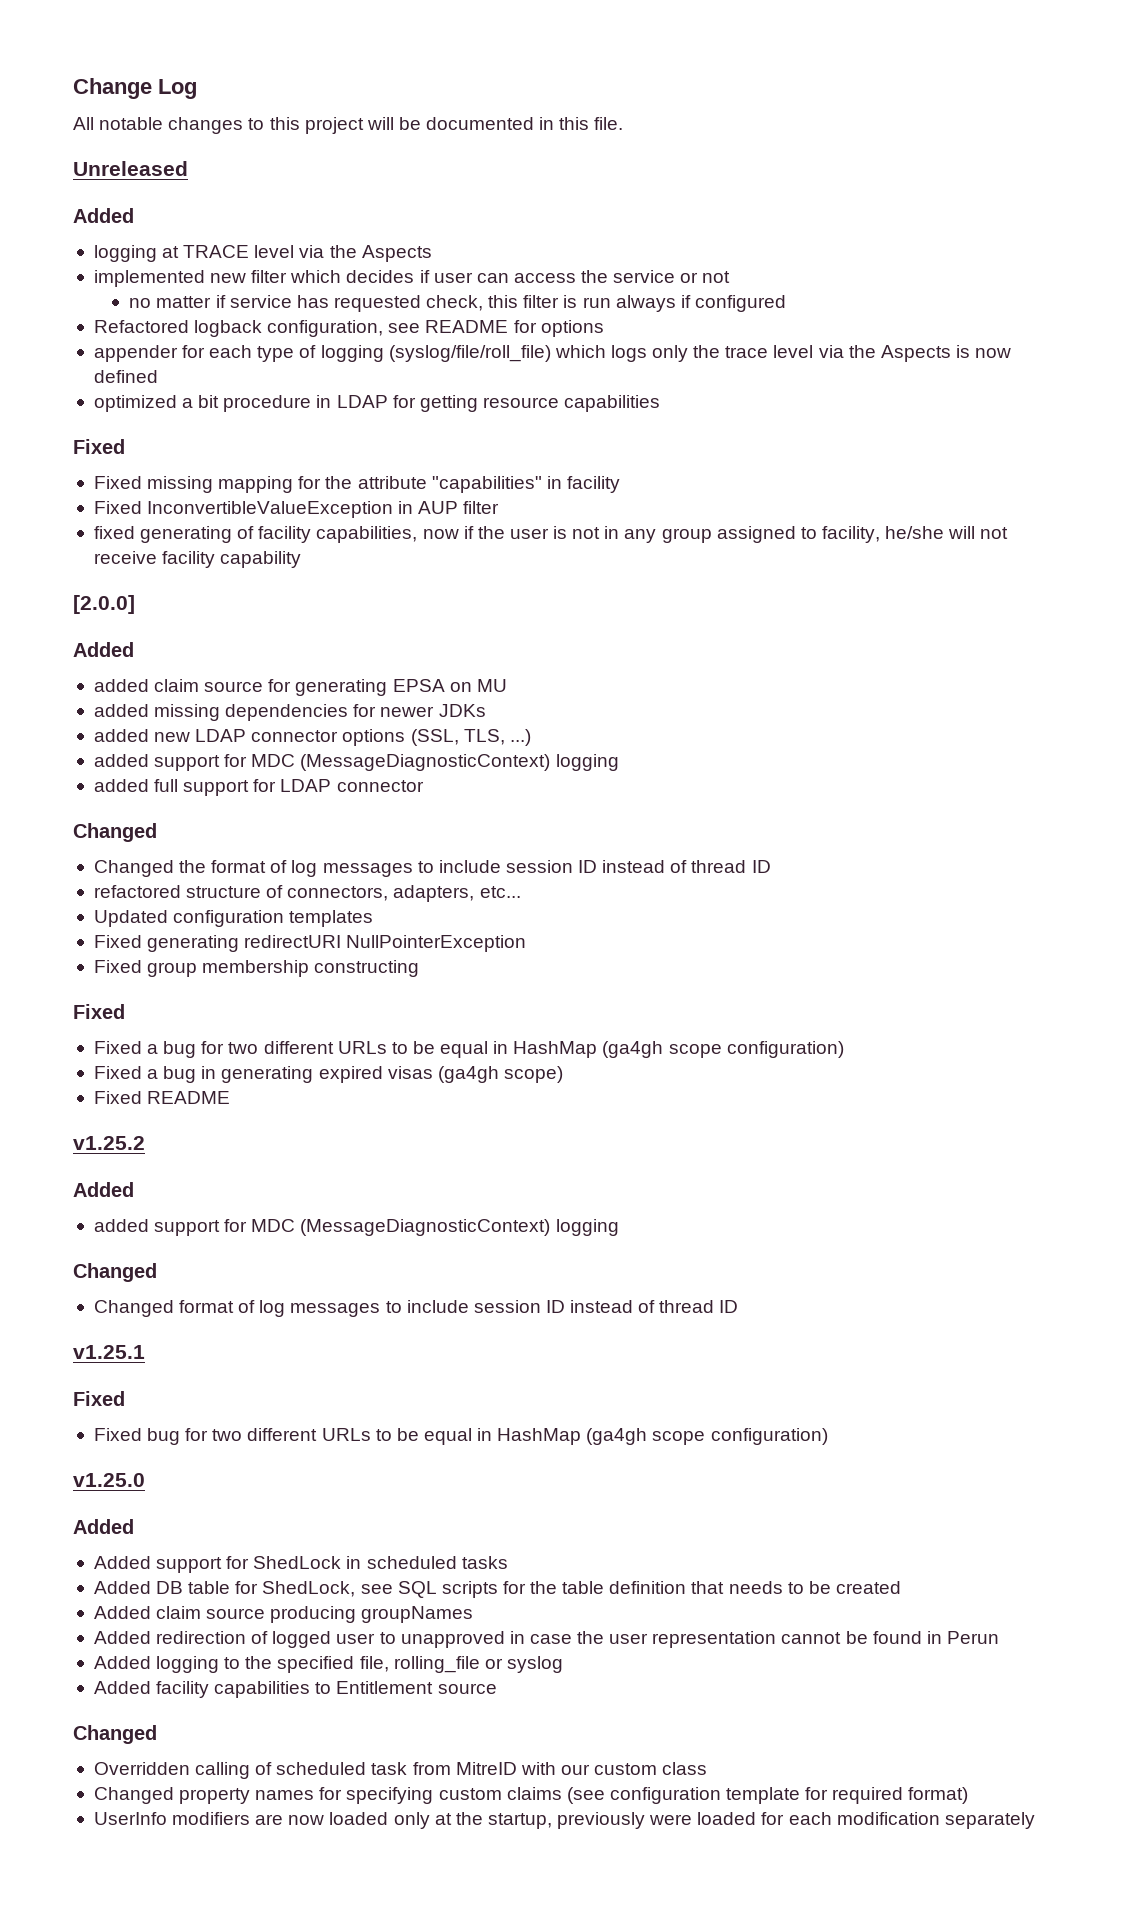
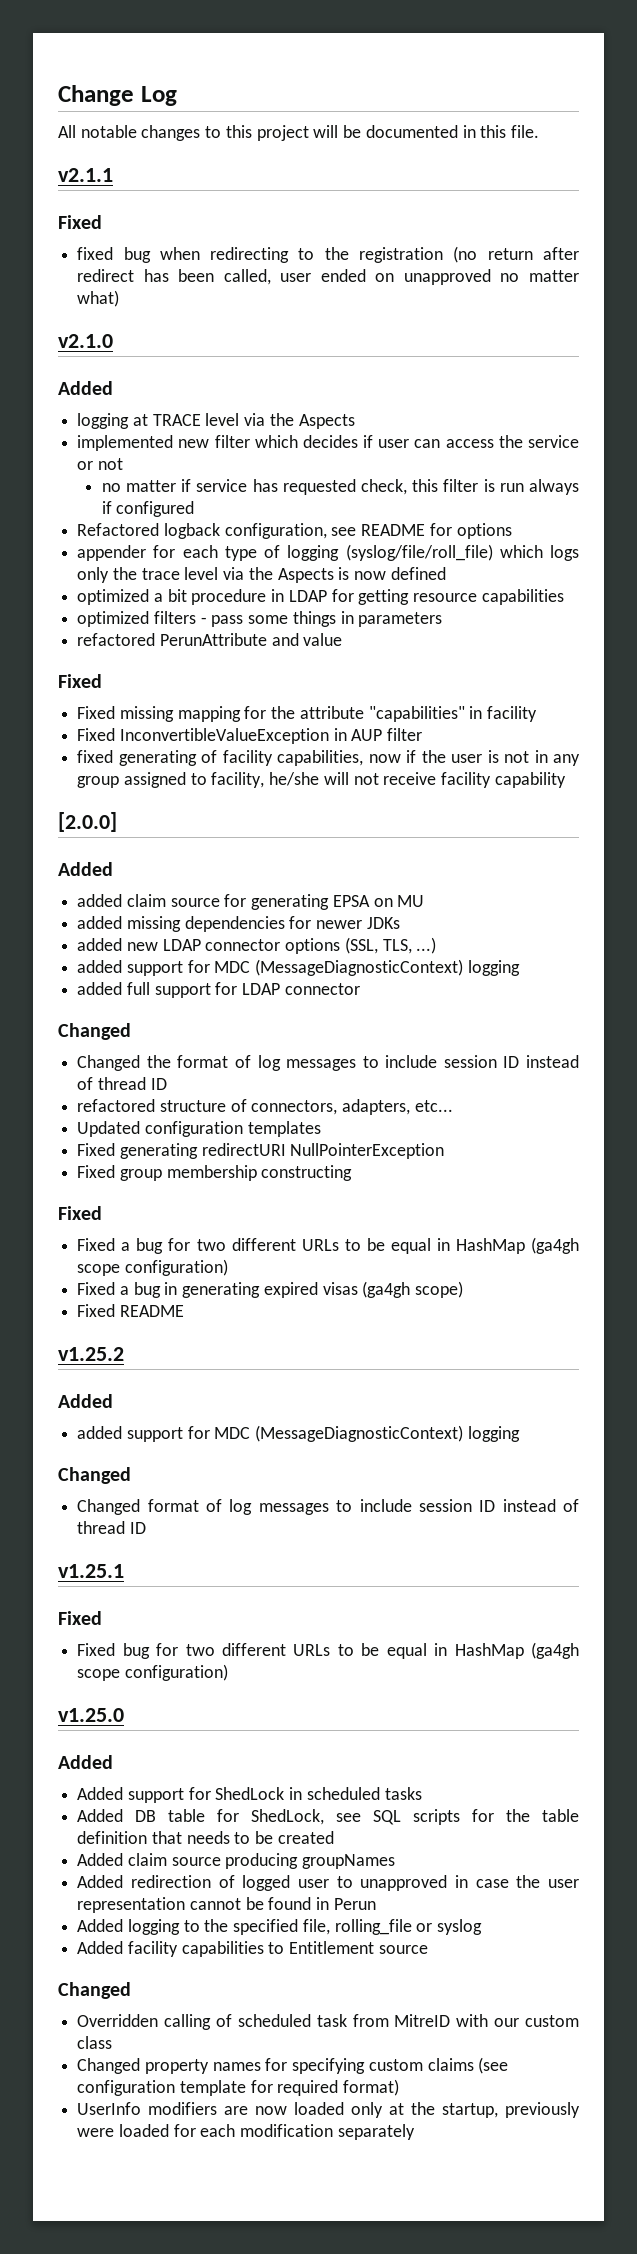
- Unreleased
+ v2.1.1
+ Fixed
+ fixed bug when redirecting to the registration (no return after redirect has been called, user ended on unapproved no matter what)
+ v2.1.0
+ optimized filters - pass some things in parameters
+ refactored PerunAttribute and value

